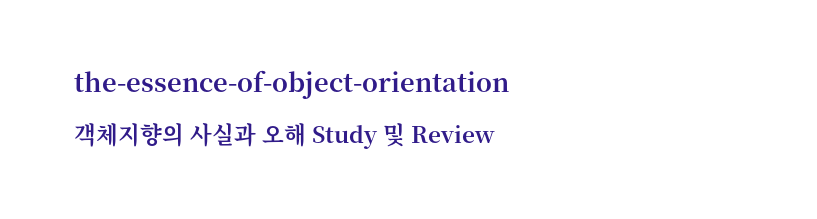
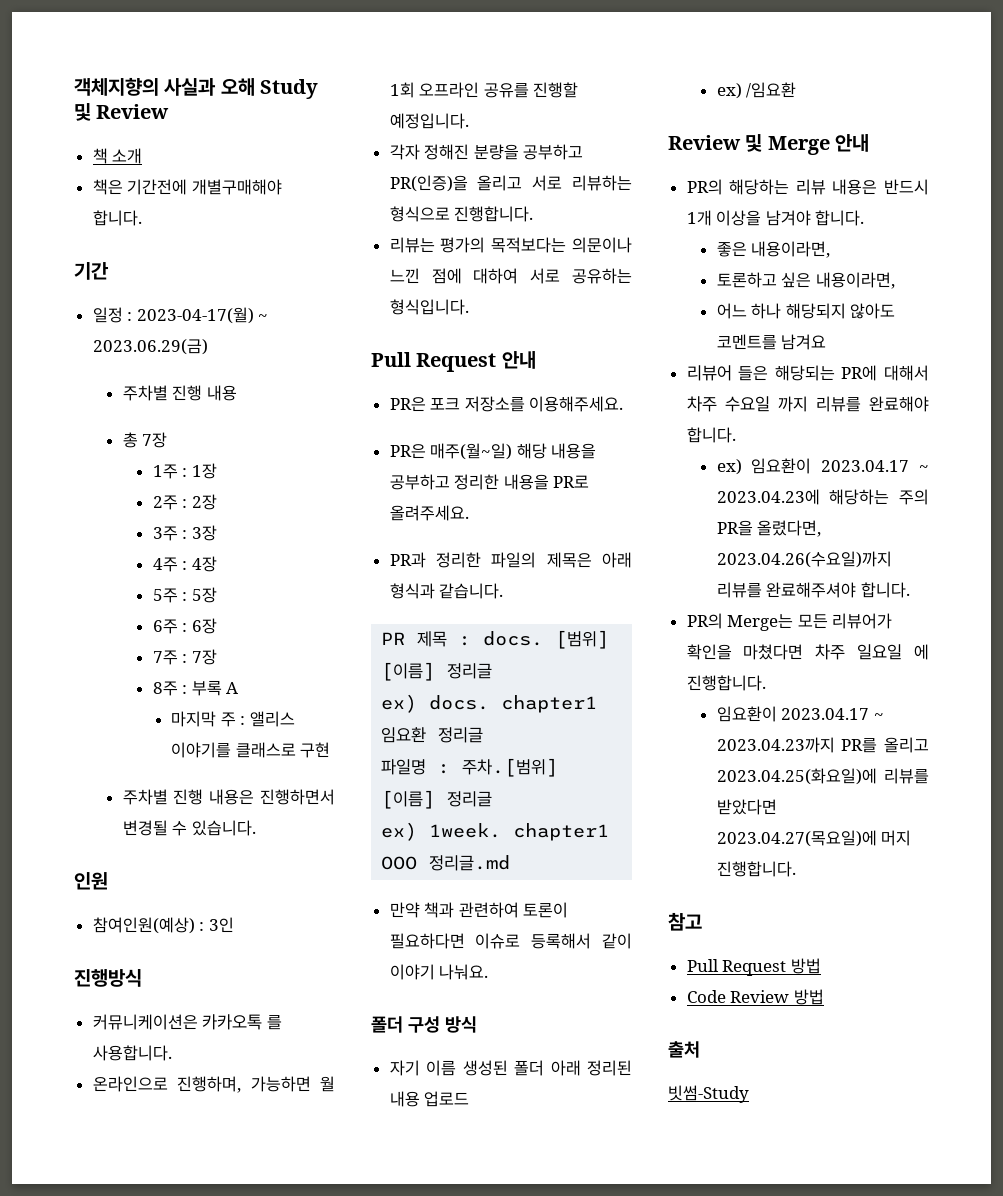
- the-essence-of-object-orientation
+ 책 소개
+ 책은 기간전에 개별구매해야 합니다.
+ 기간
+ 일정 : 2023-04-17(월) ~ 2023.06.29(금)
+ 주차별 진행 내용
+ 총 7장
+ 1주 : 1장
+ 2주 : 2장
+ 3주 : 3장
+ 4주 : 4장
+ 5주 : 5장
+ 6주 : 6장
+ 7주 : 7장
+ 8주 : 부록 A
+ 마지막 주 : 앨리스 이야기를 클래스로 구현
+ 주차별 진행 내용은 진행하면서 변경될 수 있습니다.
+ 인원
+ 참여인원(예상) : 3인
+ 진행방식
+ 커뮤니케이션은 카카오톡 를 사용합니다.
+ 온라인으로 진행하며, 가능하면 월 1회 오프라인 공유를 진행할 예정입니다.
+ 각자 정해진 분량을 공부하고 PR(인증)을 올리고 서로 리뷰하는 형식으로 진행합니다.
+ 리뷰는 평가의 목적보다는 의문이나 느낀 점에 대하여 서로 공유하는 형식입니다.
+ Pull Request 안내
+ PR은 포크 저장소를 이용해주세요.
+ PR은 매주(월~일) 해당 내용을 공부하고 정리한 내용을 PR로 올려주세요.
+ PR과 정리한 파일의 제목은 아래 형식과 같습니다.
+ PR 제목 : docs. [범위] [이름] 정리글
+ ex) docs. chapter1 임요환 정리글
+ 파일명 : 주차.[범위] [이름] 정리글
+ ex) 1week. chapter1 OOO 정리글.md
+ 만약 책과 관련하여 토론이 필요하다면 이슈로 등록해서 같이 이야기 나눠요.
+ 폴더 구성 방식
+ 자기 이름 생성된 폴더 아래 정리된 내용 업로드
+ ex) /임요환
+ Review 및 Merge 안내
+ PR의 해당하는 리뷰 내용은 반드시 1개 이상을 남겨야 합니다.
+ 좋은 내용이라면,
+ 토론하고 싶은 내용이라면,
+ 어느 하나 해당되지 않아도 코멘트를 남겨요
+ 리뷰어 들은 해당되는 PR에 대해서 차주 수요일 까지 리뷰를 완료해야 합니다.
+ ex) 임요환이 2023.04.17 ~ 2023.04.23에 해당하는 주의 PR을 올렸다면, 2023.04.26(수요일)까지 리뷰를 완료해주셔야 합니다.
+ PR의 Merge는 모든 리뷰어가 확인을 마쳤다면 차주 일요일 에 진행합니다.
+ 임요환이 2023.04.17 ~ 2023.04.23까지 PR를 올리고 2023.04.25(화요일)에 리뷰를 받았다면 2023.04.27(목요일)에 머지 진행합니다.
+ 참고
+ Pull Request 방법
+ Code Review 방법
+ 출처
+ 빗썸-Study

